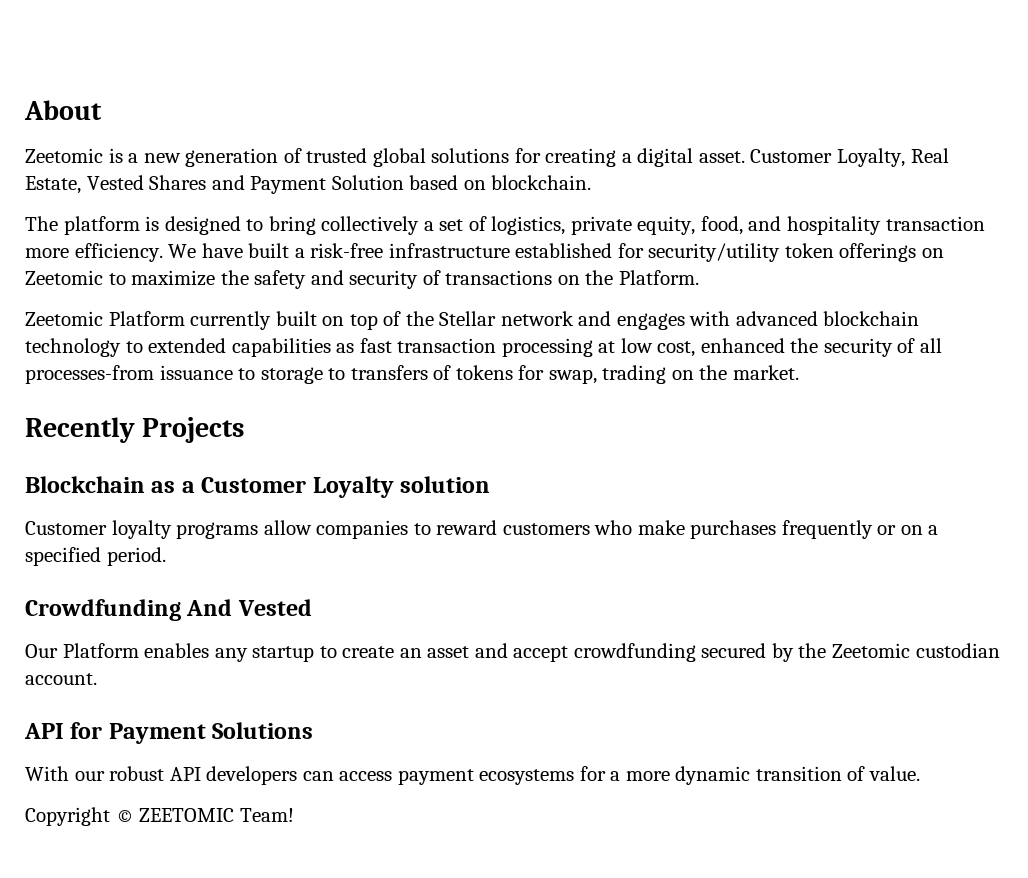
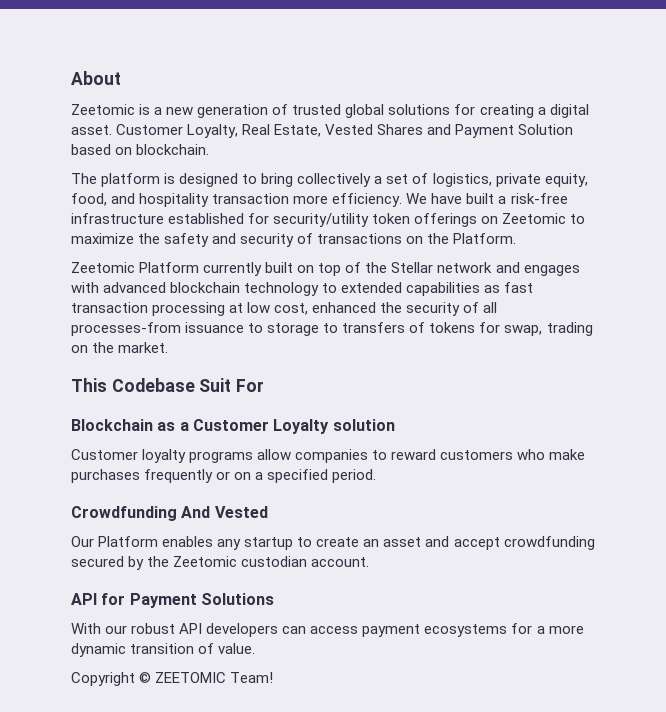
- Recently Projects
+ This Codebase Suit For

